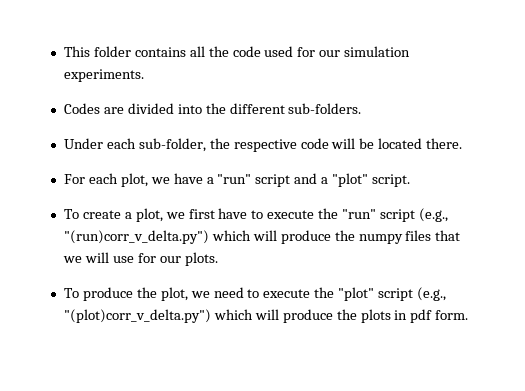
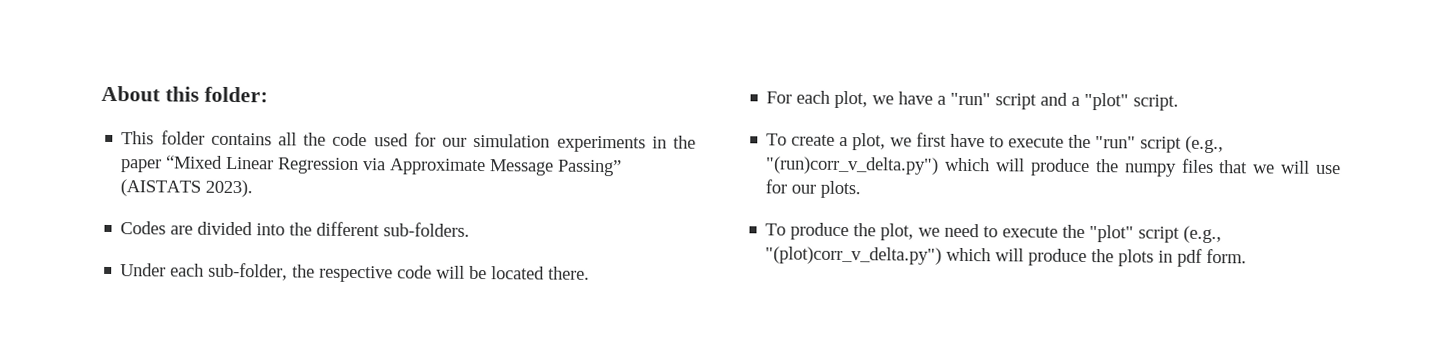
+ About this folder:
- This folder contains all the code used for our simulation experiments.
+ This folder contains all the code used for our simulation experiments in the paper “Mixed Linear Regression via Approximate Message Passing” (AISTATS 2023).

